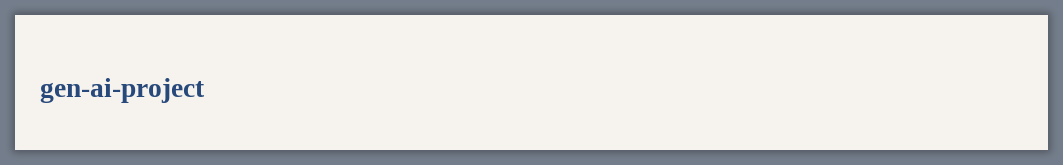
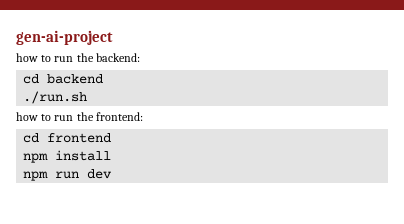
+ how to run the backend:
+ cd backend
+ ./run.sh
+ how to run the frontend:
+ cd frontend
+ npm install
+ npm run dev

